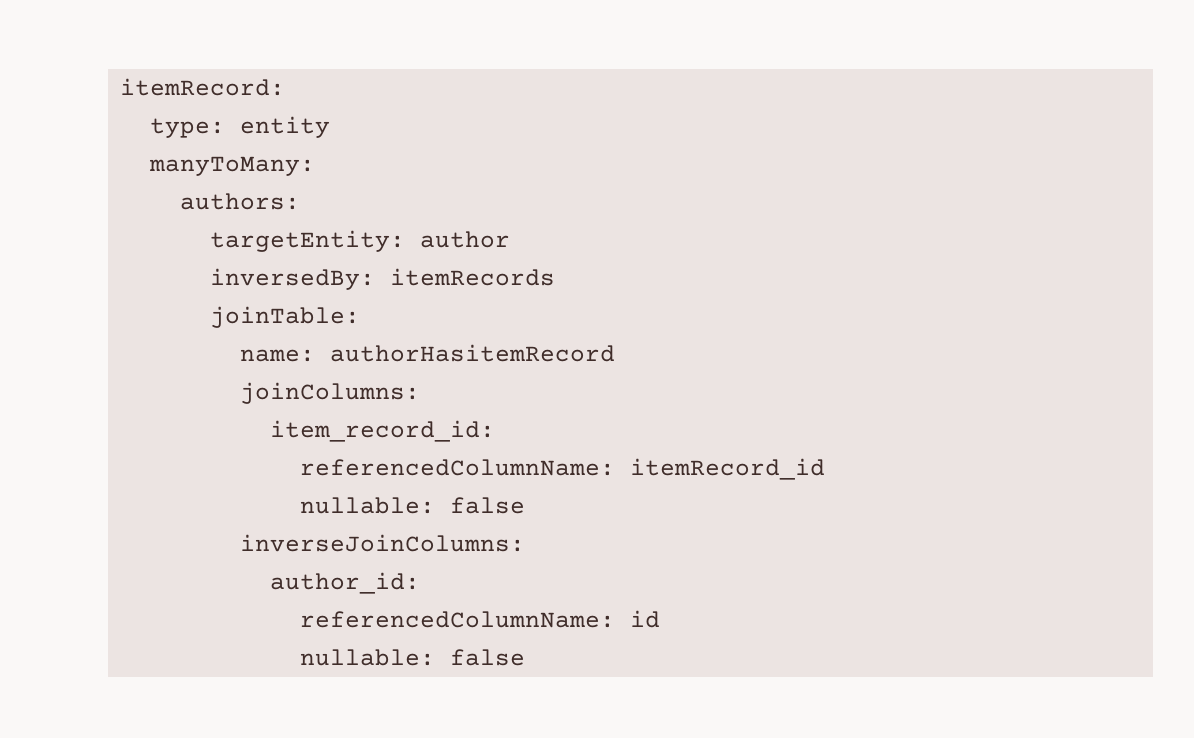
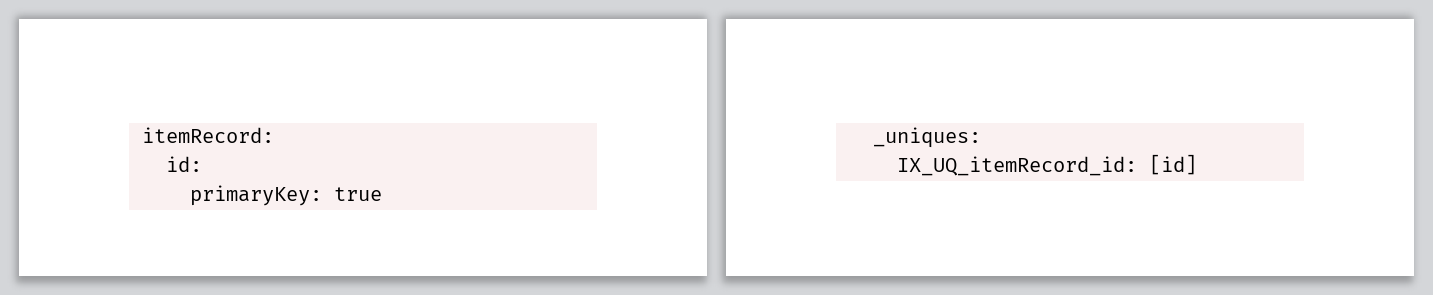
- type: entity
- manyToMany:
- authors:
- targetEntity: author
- inversedBy: itemRecords
- joinTable:
- name: authorHasitemRecord
- joinColumns:
- item_record_id:
- referencedColumnName: itemRecord_id
- nullable: false
- inverseJoinColumns:
- author_id:
- referencedColumnName: id
- nullable: false
+ id:
+ primaryKey: true
+ _uniques:
+ IX_UQ_itemRecord_id: [id]

